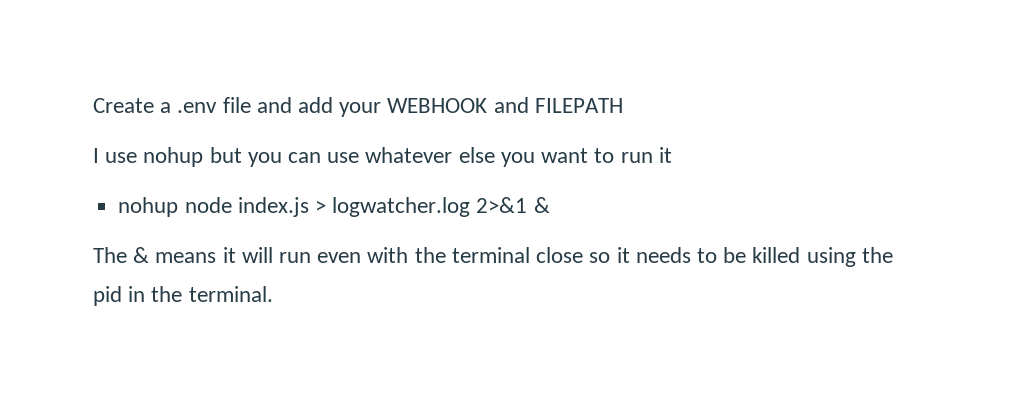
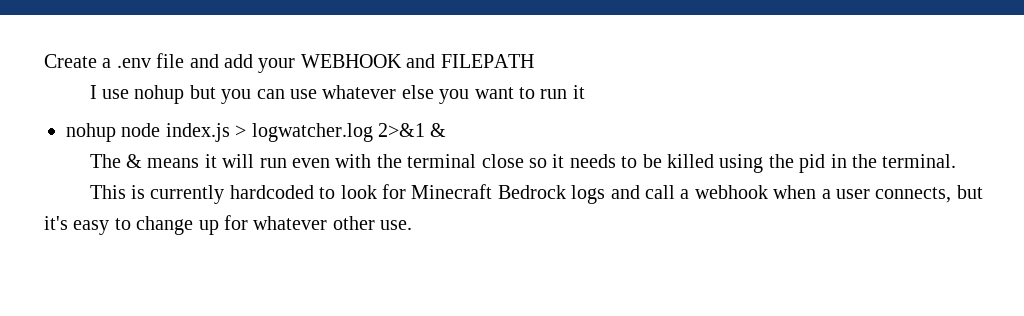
+ This is currently hardcoded to look for Minecraft Bedrock logs and call a webhook when a user connects, but it's easy to change up for whatever other use.

